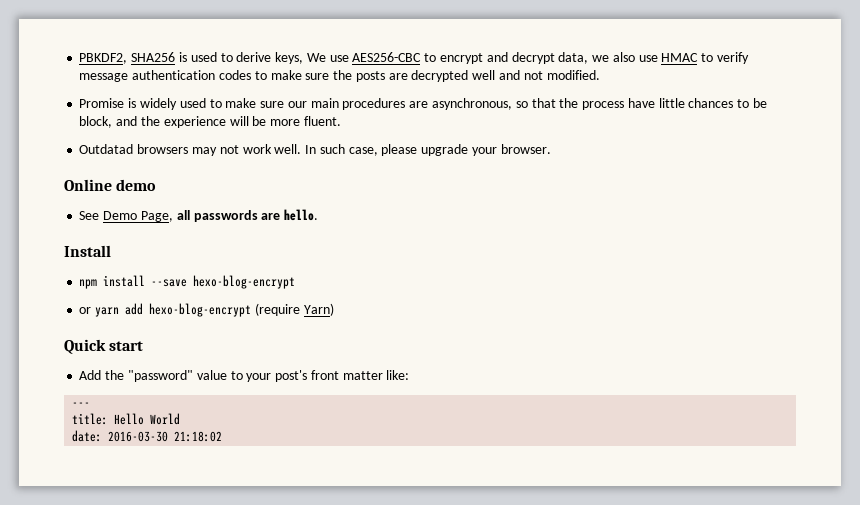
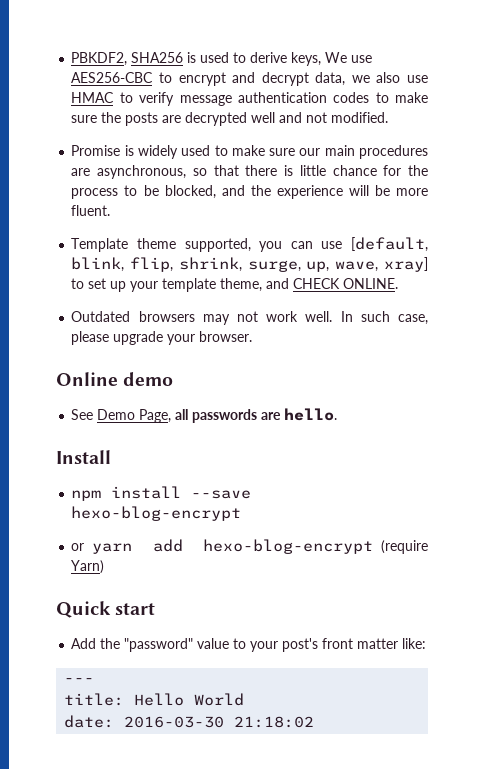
- Promise is widely used to make sure our main procedures are asynchronous, so that the process have little chances to be block, and the experience will be more fluent.
+ Promise is widely used to make sure our main procedures are asynchronous, so that there is little chance for the process to be blocked, and the experience will be more fluent.
- Outdatad browsers may not work well.
+ Template theme supported, you can use [default, blink, flip, shrink, surge, up, wave, xray] to set up your template theme, and CHECK ONLINE.
+ Outdated browsers may not work well.

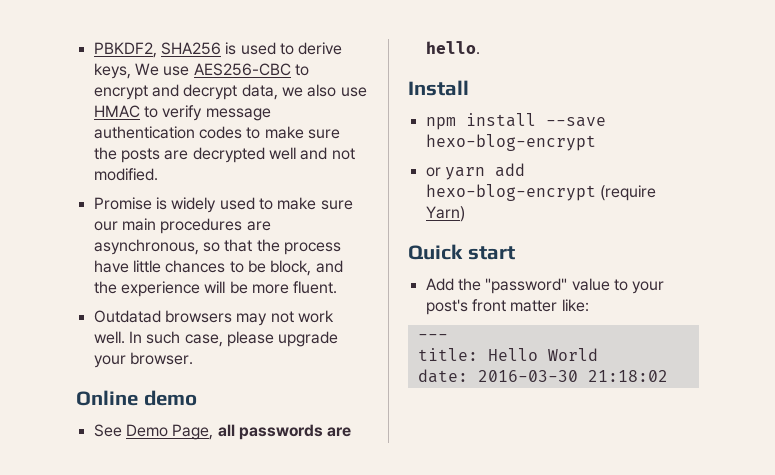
- Promise is widely used to make sure our main procedures are asynchronous, so that there is little chance for the process to be blocked, and the experience will be more fluent.
+ Promise is widely used to make sure our main procedures are asynchronous, so that the process have little chances to be block, and the experience will be more fluent.
- Template theme supported, you can use [default, blink, flip, shrink, surge, up, wave, xray] to set up your template theme, and CHECK ONLINE.
- Outdated browsers may not work well.
+ Outdatad browsers may not work well.

